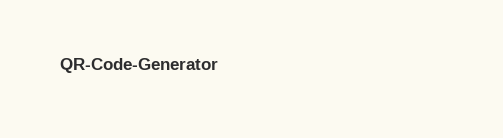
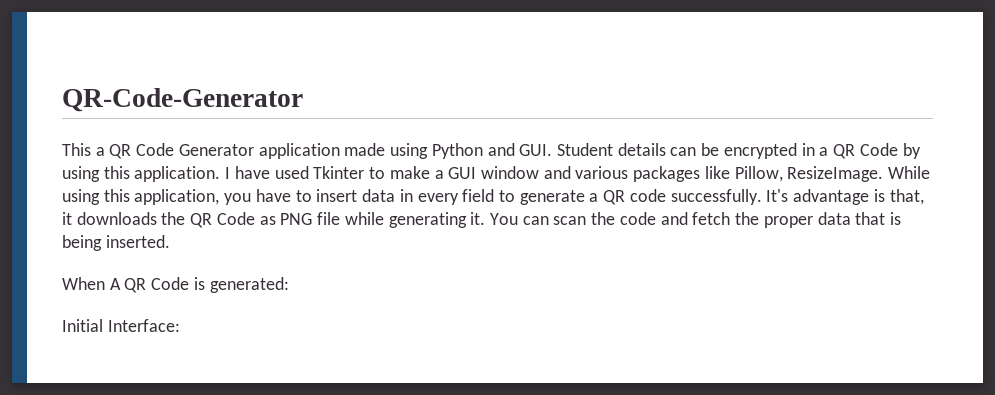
+ This a QR Code Generator application made using Python and GUI. Student details can be encrypted in a QR Code by using this application. I have used Tkinter to make a GUI window and various packages like Pillow, ResizeImage. While using this application, you have to insert data in every field to generate a QR code successfully. It's advantage is that, it downloads the QR Code as PNG file while generating it. You can scan the code and fetch the proper data that is being inserted.
+ When A QR Code is generated:
+ Initial Interface:

